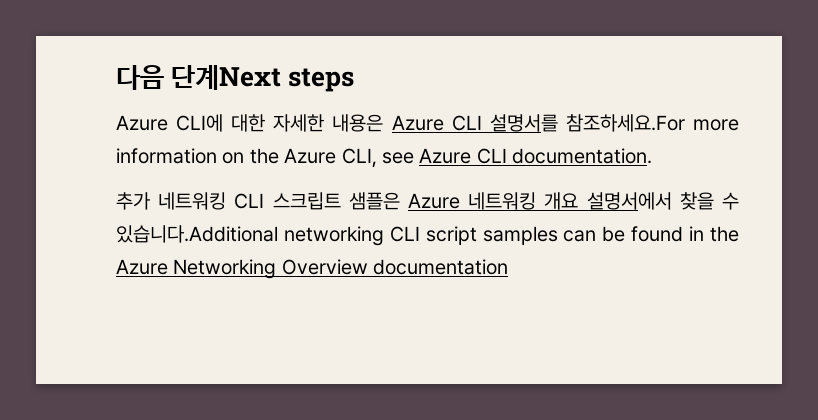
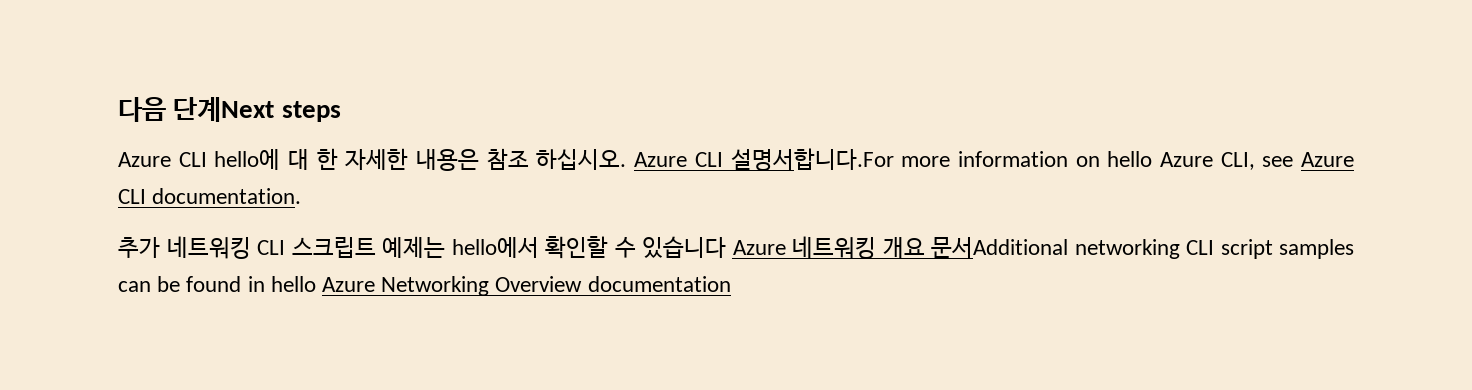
- Azure CLI에 대한 자세한 내용은 Azure CLI 설명서를 참조하세요.For more information on the Azure CLI, see Azure CLI documentation.
+ Azure CLI hello에 대 한 자세한 내용은 참조 하십시오. Azure CLI 설명서합니다.For more information on hello Azure CLI, see Azure CLI documentation.
- 추가 네트워킹 CLI 스크립트 샘플은 Azure 네트워킹 개요 설명서에서 찾을 수 있습니다.Additional networking CLI script samples can be found in the Azure Networking Overview documentation
+ 추가 네트워킹 CLI 스크립트 예제는 hello에서 확인할 수 있습니다 Azure 네트워킹 개요 문서Additional networking CLI script samples can be found in hello Azure Networking Overview documentation

